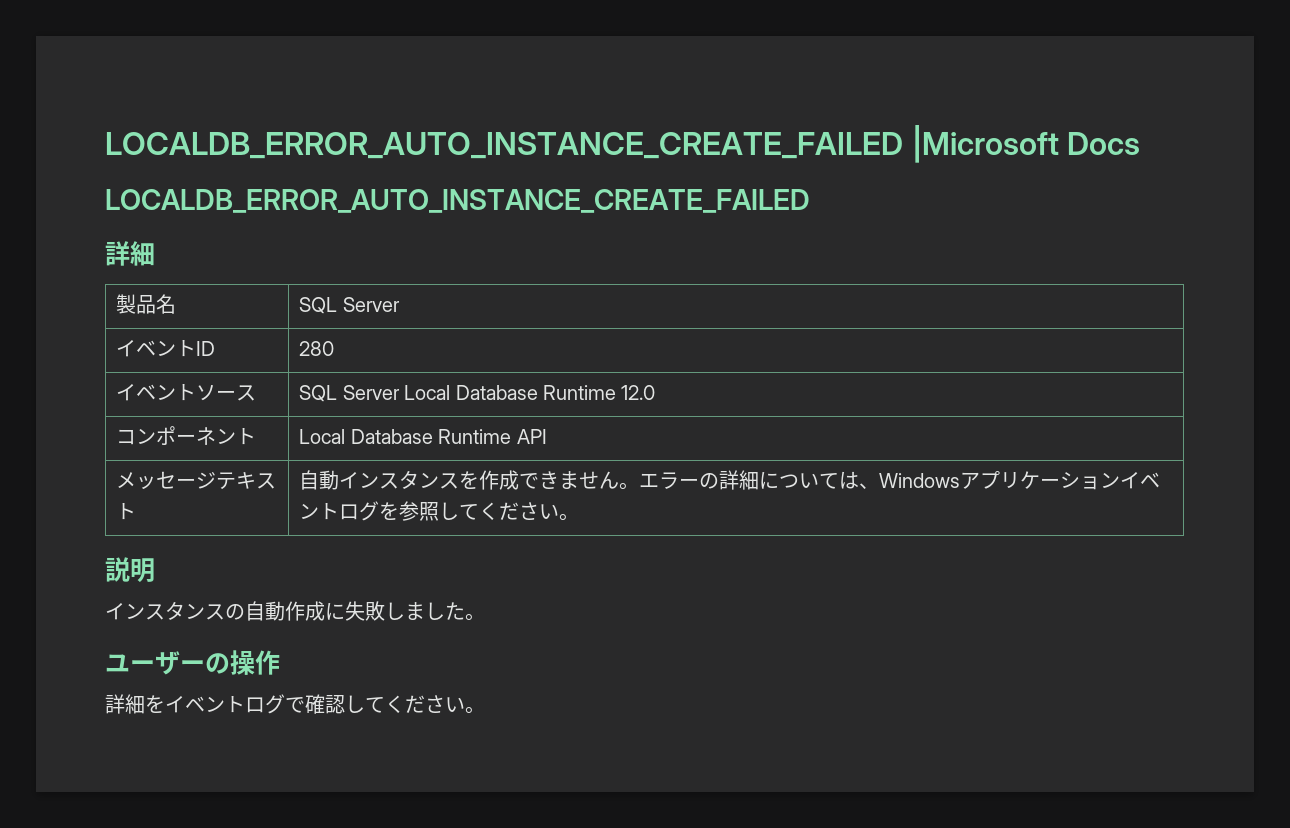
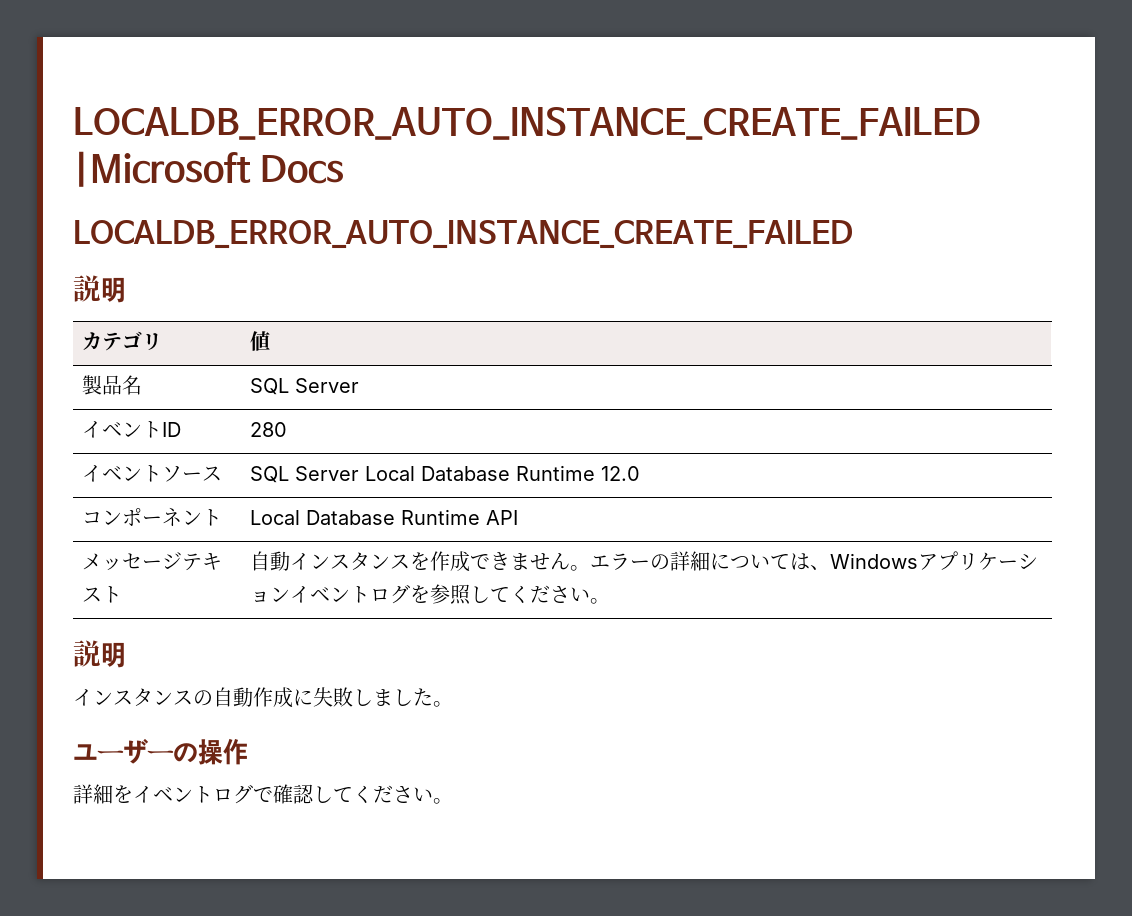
  LOCALDB_ERROR_AUTO_INSTANCE_CREATE_FAILED |Microsoft Docs
  LOCALDB_ERROR_AUTO_INSTANCE_CREATE_FAILED
- 詳細
+ 説明
+ カテゴリ | 値

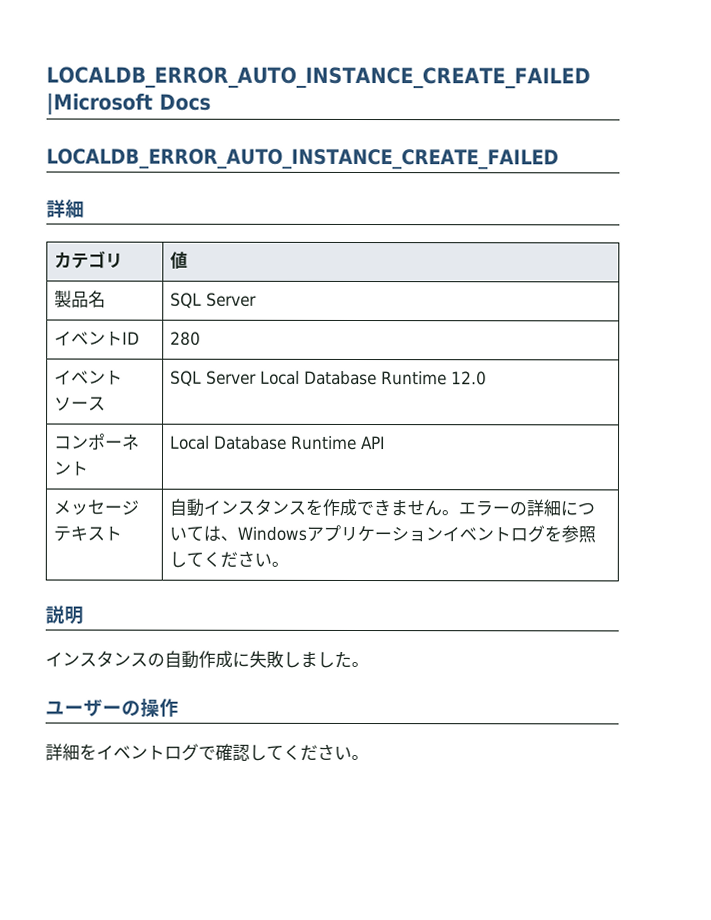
  LOCALDB_ERROR_AUTO_INSTANCE_CREATE_FAILED |Microsoft Docs
  LOCALDB_ERROR_AUTO_INSTANCE_CREATE_FAILED
- 説明
+ 詳細

